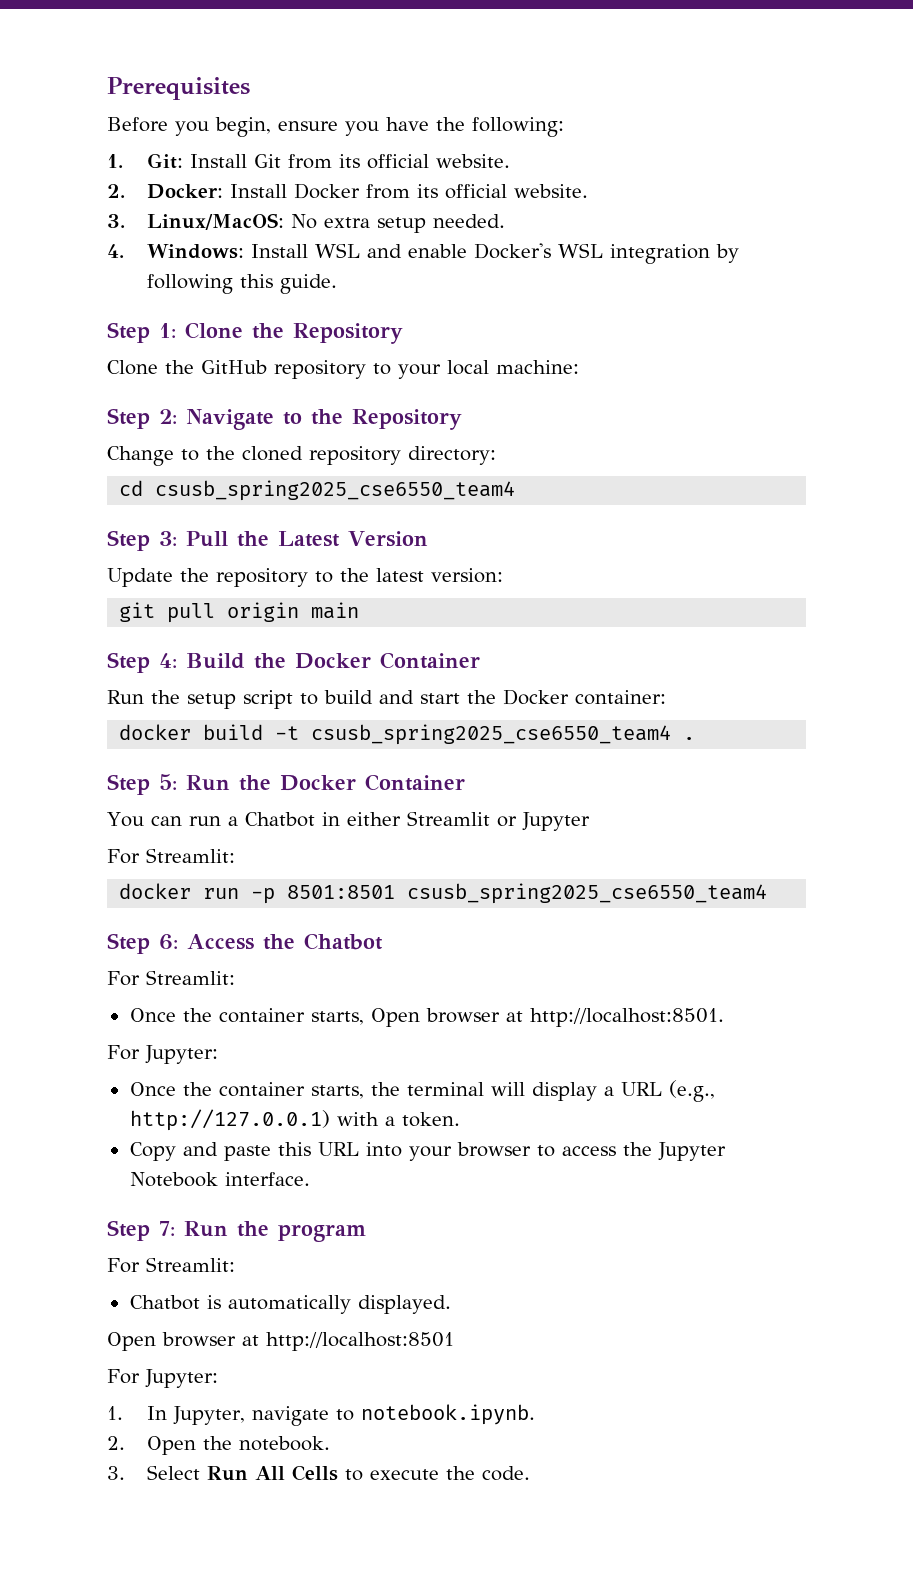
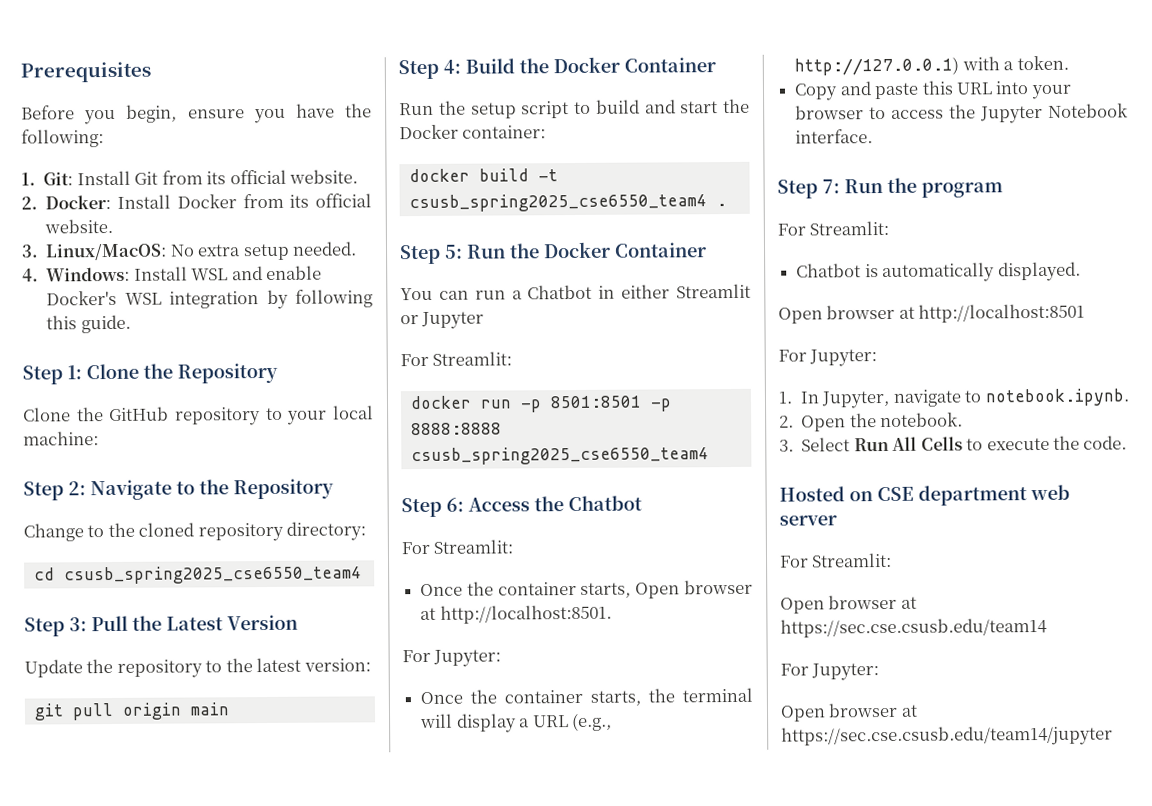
- docker run -p 8501:8501 csusb_spring2025_cse6550_team4
+ docker run -p 8501:8501 -p 8888:8888 csusb_spring2025_cse6550_team4
+ Hosted on CSE department web server
+ For Streamlit:
+ Open browser at https://sec.cse.csusb.edu/team14
+ For Jupyter:
+ Open browser at https://sec.cse.csusb.edu/team14/jupyter

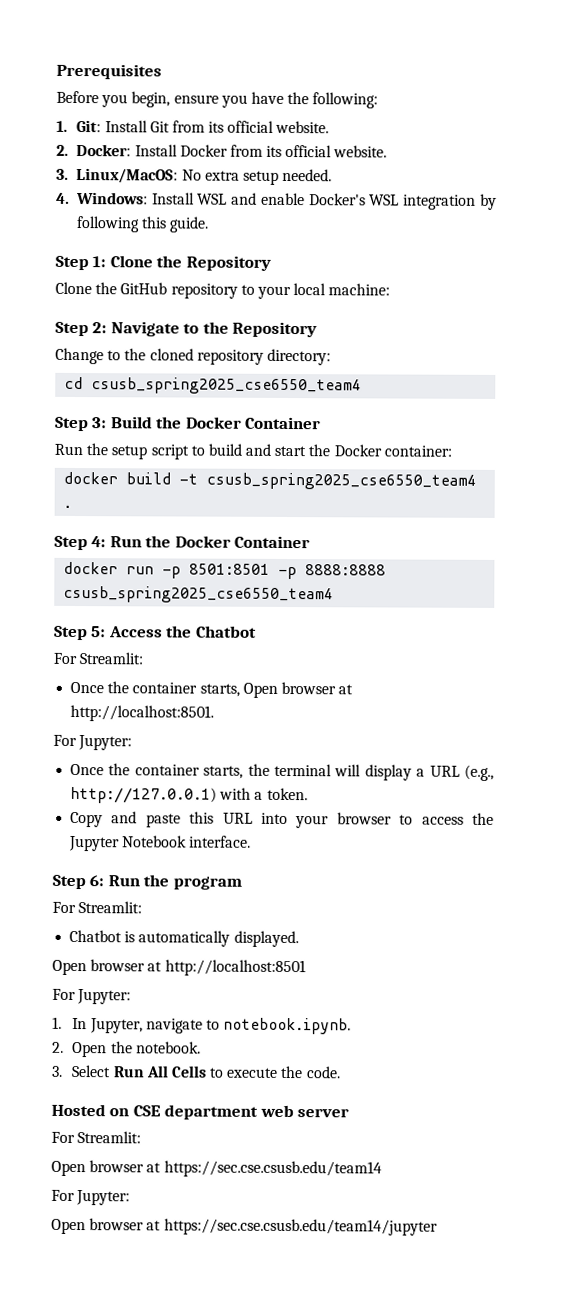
- Step 3: Pull the Latest Version
- Update the repository to the latest version:
- git pull origin main
- Step 4: Build the Docker Container
+ Step 3: Build the Docker Container
- Step 5: Run the Docker Container
+ Step 4: Run the Docker Container
- You can run a Chatbot in either Streamlit or Jupyter
- For Streamlit:
- Step 6: Access the Chatbot
+ Step 5: Access the Chatbot
- Step 7: Run the program
+ Step 6: Run the program

